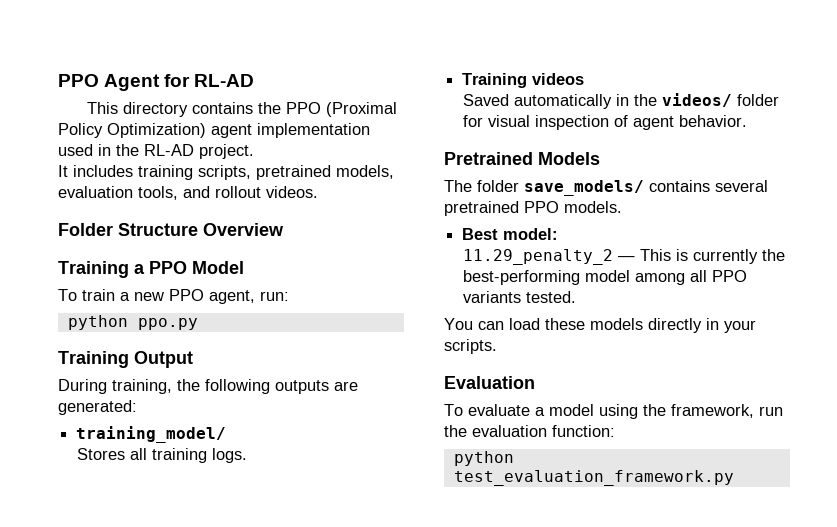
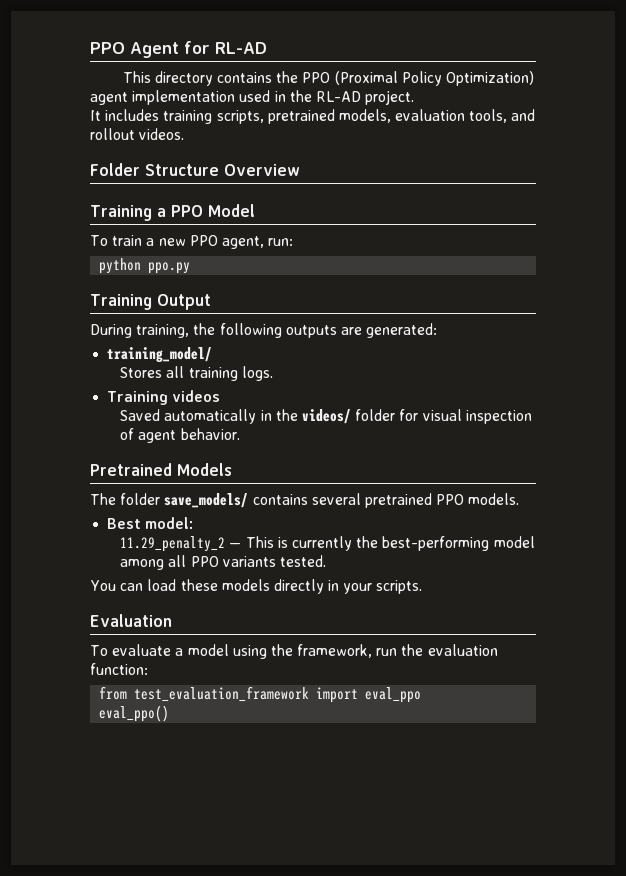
- python test_evaluation_framework.py
+ from test_evaluation_framework import eval_ppo
+ eval_ppo()

